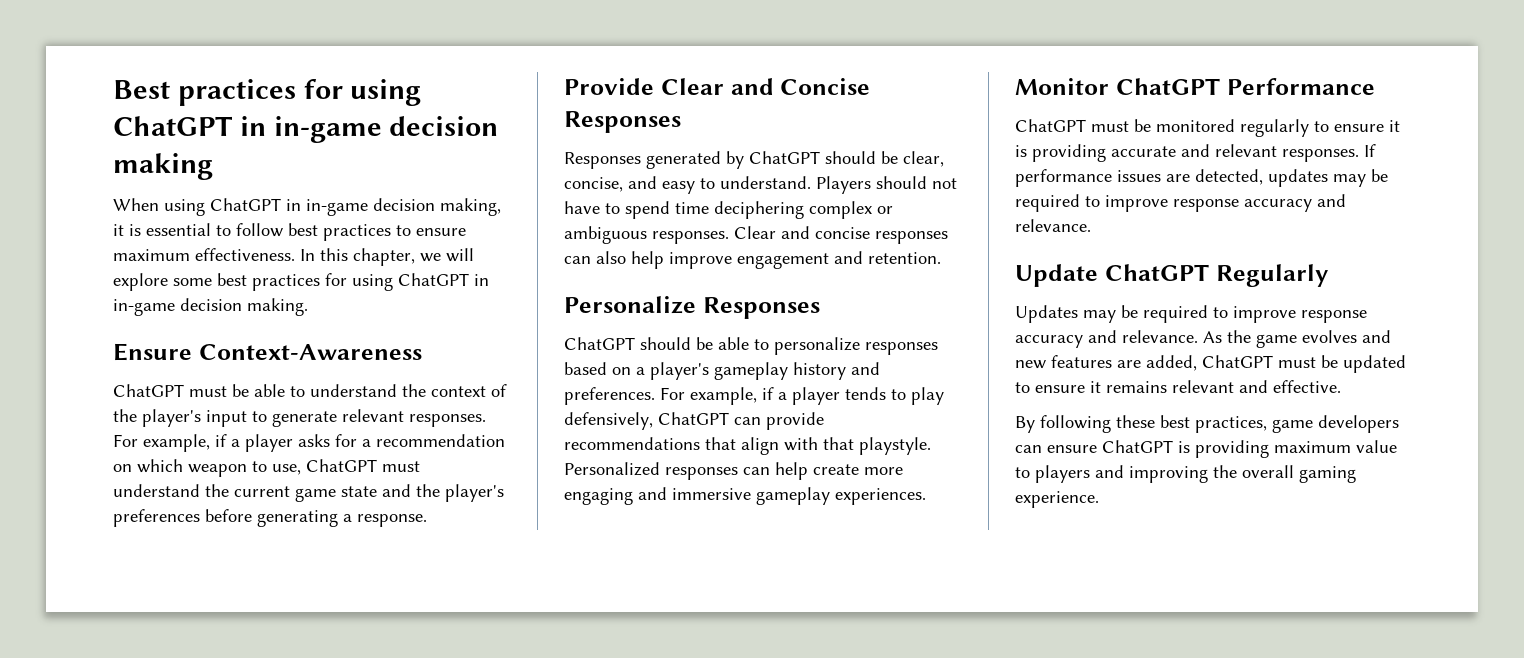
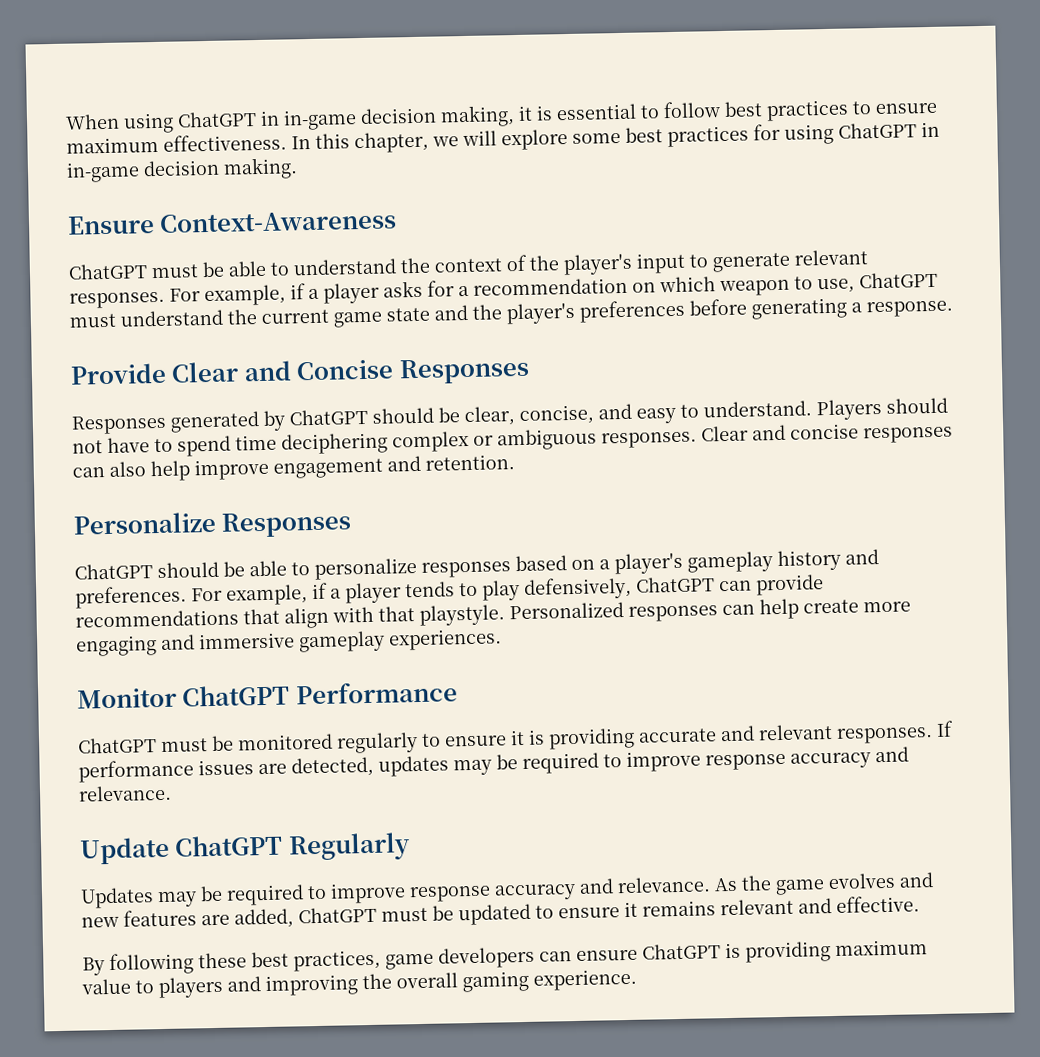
- Best practices for using ChatGPT in in-game decision making

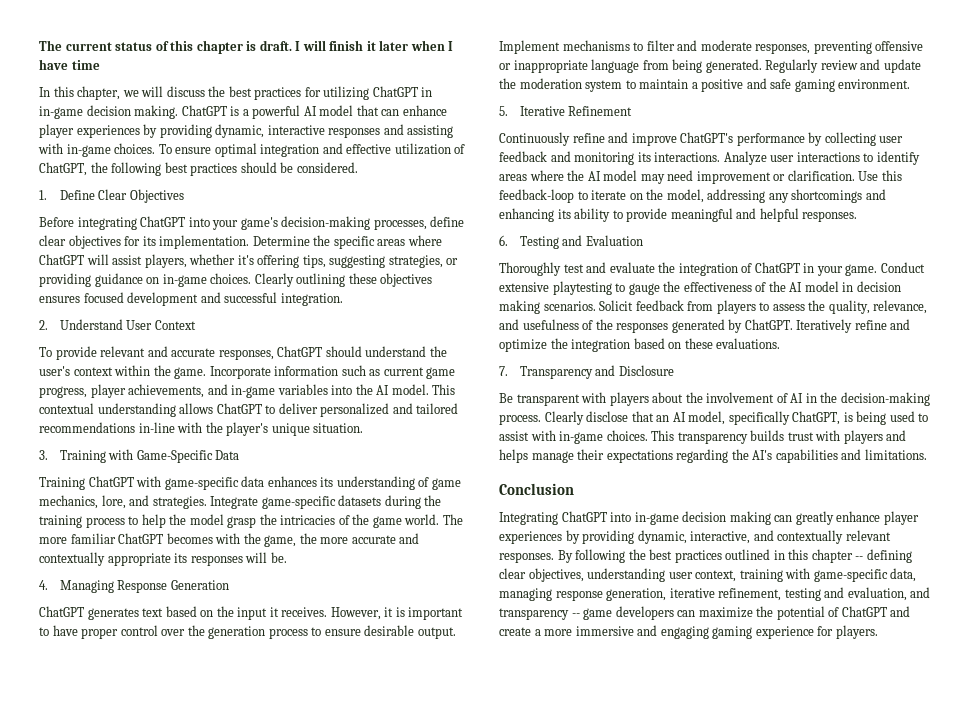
- When using ChatGPT in in-game decision making, it is essential to follow best practices to ensure maximum effectiveness. In this chapter, we will explore some best practices for using ChatGPT in in-game decision making.
- Ensure Context-Awareness
- ChatGPT must be able to understand the context of the player's input to generate relevant responses. For example, if a player asks for a recommendation on which weapon to use, ChatGPT must understand the current game state and the player's preferences before generating a response.
- Provide Clear and Concise Responses
- Responses generated by ChatGPT should be clear, concise, and easy to understand. Players should not have to spend time deciphering complex or ambiguous responses. Clear and concise responses can also help improve engagement and retention.
- Personalize Responses
- ChatGPT should be able to personalize responses based on a player's gameplay history and preferences. For example, if a player tends to play defensively, ChatGPT can provide recommendations that align with that playstyle. Personalized responses can help create more engaging and immersive gameplay experiences.
- Monitor ChatGPT Performance
- ChatGPT must be monitored regularly to ensure it is providing accurate and relevant responses. If performance issues are detected, updates may be required to improve response accuracy and relevance.
- Update ChatGPT Regularly
- Updates may be required to improve response accuracy and relevance. As the game evolves and new features are added, ChatGPT must be updated to ensure it remains relevant and effective.
- By following these best practices, game developers can ensure ChatGPT is providing maximum value to players and improving the overall gaming experience.
+ The current status of this chapter is draft. I will finish it later when I have time
+ In this chapter, we will discuss the best practices for utilizing ChatGPT in in-game decision making. ChatGPT is a powerful AI model that can enhance player experiences by providing dynamic, interactive responses and assisting with in-game choices. To ensure optimal integration and effective utilization of ChatGPT, the following best practices should be considered.
+ 1. Define Clear Objectives
+ Before integrating ChatGPT into your game's decision-making processes, define clear objectives for its implementation. Determine the specific areas where ChatGPT will assist players, whether it's offering tips, suggesting strategies, or providing guidance on in-game choices. Clearly outlining these objectives ensures focused development and successful integration.
+ 2. Understand User Context
+ To provide relevant and accurate responses, ChatGPT should understand the user's context within the game. Incorporate information such as current game progress, player achievements, and in-game variables into the AI model. This contextual understanding allows ChatGPT to deliver personalized and tailored recommendations in-line with the player's unique situation.
+ 3. Training with Game-Specific Data
+ Training ChatGPT with game-specific data enhances its understanding of game mechanics, lore, and strategies. Integrate game-specific datasets during the training process to help the model grasp the intricacies of the game world. The more familiar ChatGPT becomes with the game, the more accurate and contextually appropriate its responses will be.
+ 4. Managing Response Generation
+ ChatGPT generates text based on the input it receives. However, it is important to have proper control over the generation process to ensure desirable output. Implement mechanisms to filter and moderate responses, preventing offensive or inappropriate language from being generated. Regularly review and update the moderation system to maintain a positive and safe gaming environment.
+ 5. Iterative Refinement
+ Continuously refine and improve ChatGPT's performance by collecting user feedback and monitoring its interactions. Analyze user interactions to identify areas where the AI model may need improvement or clarification. Use this feedback-loop to iterate on the model, addressing any shortcomings and enhancing its ability to provide meaningful and helpful responses.
+ 6. Testing and Evaluation
+ Thoroughly test and evaluate the integration of ChatGPT in your game. Conduct extensive playtesting to gauge the effectiveness of the AI model in decision making scenarios. Solicit feedback from players to assess the quality, relevance, and usefulness of the responses generated by ChatGPT. Iteratively refine and optimize the integration based on these evaluations.
+ 7. Transparency and Disclosure
+ Be transparent with players about the involvement of AI in the decision-making process. Clearly disclose that an AI model, specifically ChatGPT, is being used to assist with in-game choices. This transparency builds trust with players and helps manage their expectations regarding the AI's capabilities and limitations.
+ Conclusion
+ Integrating ChatGPT into in-game decision making can greatly enhance player experiences by providing dynamic, interactive, and contextually relevant responses. By following the best practices outlined in this chapter -- defining clear objectives, understanding user context, training with game-specific data, managing response generation, iterative refinement, testing and evaluation, and transparency -- game developers can maximize the potential of ChatGPT and create a more immersive and engaging gaming experience for players.

